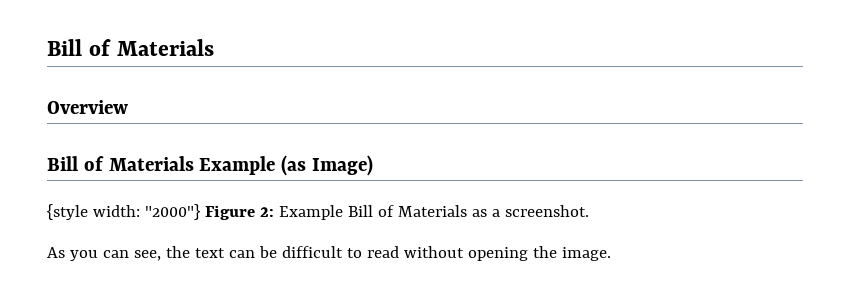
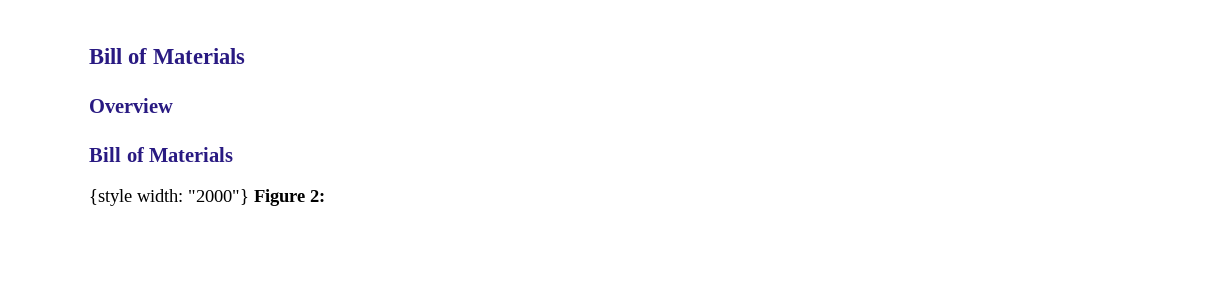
  Overview
- Bill of Materials Example (as Image)
+ Bill of Materials
- {style width: "2000"} Figure 2: Example Bill of Materials as a screenshot.
- As you can see, the text can be difficult to read without opening the image.
+ {style width: "2000"} Figure 2:

